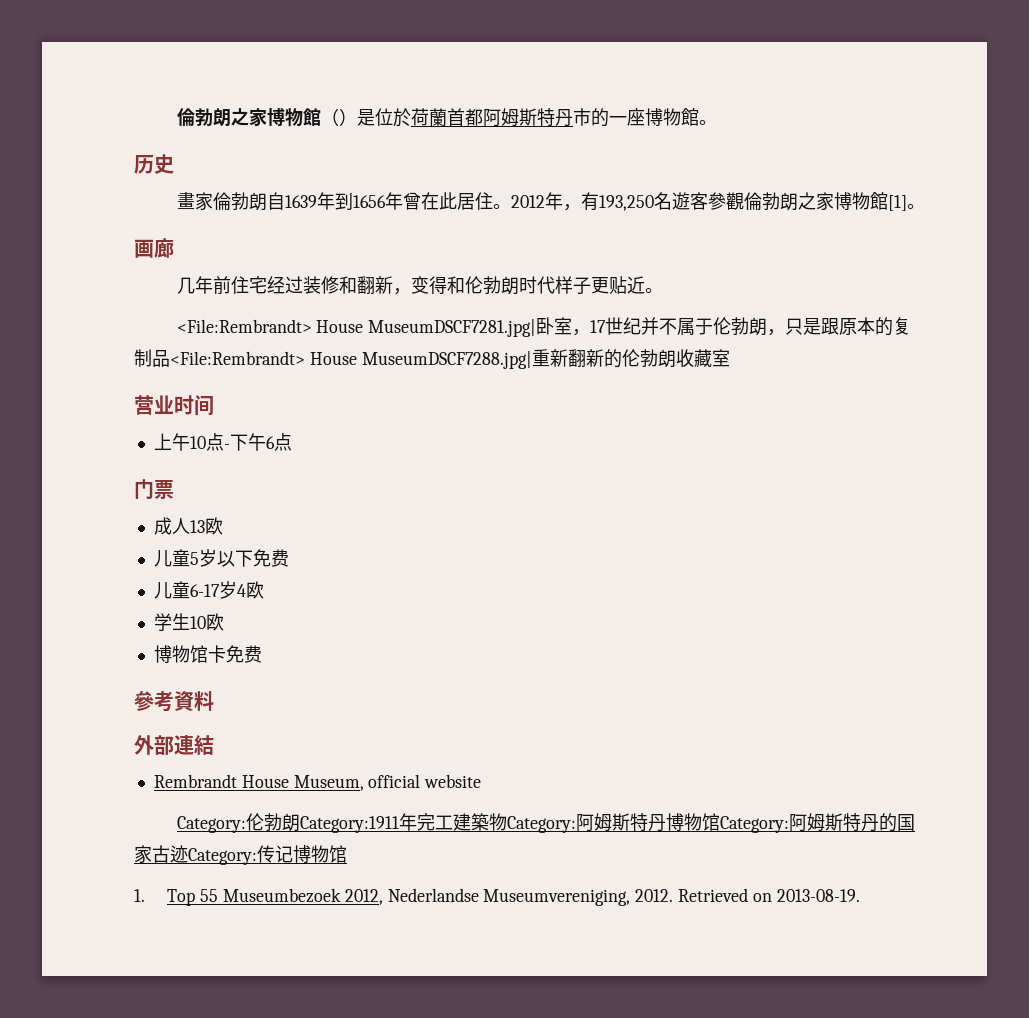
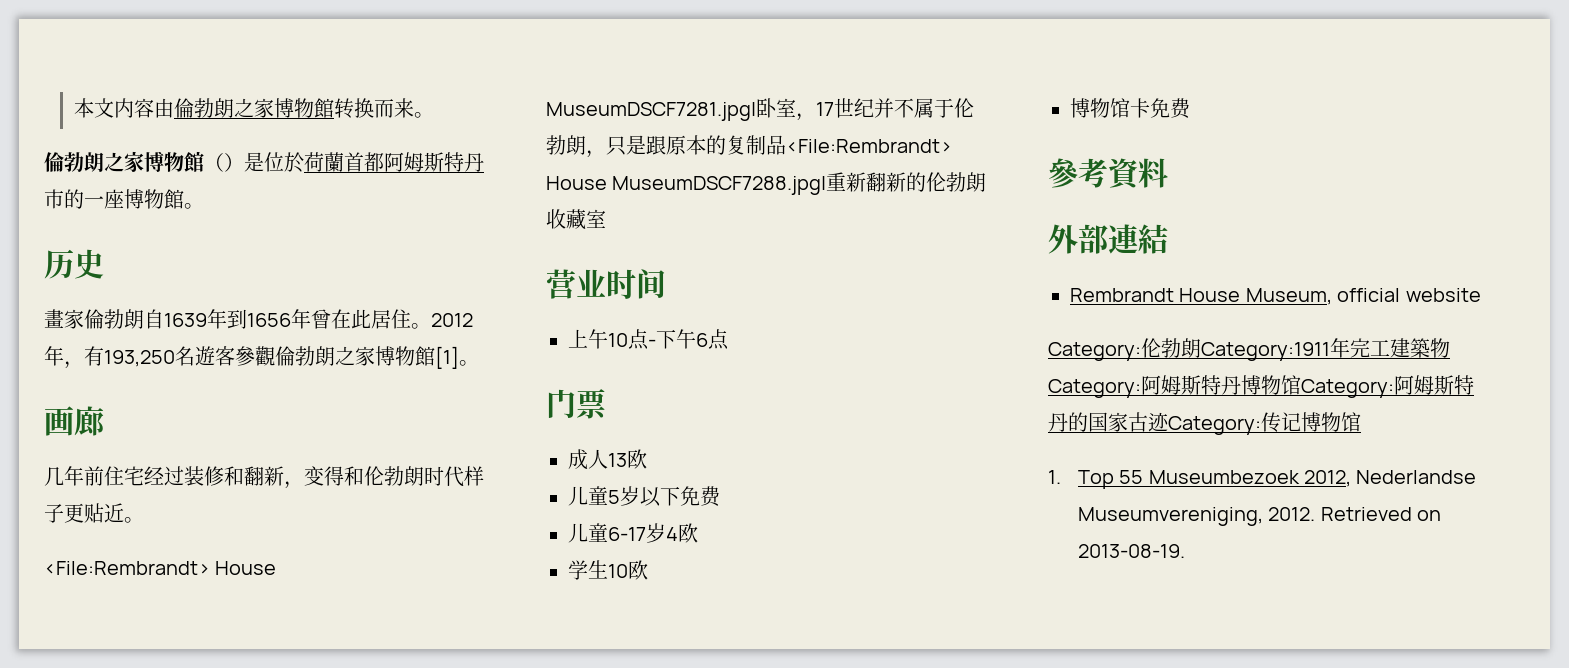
+ 本文内容由倫勃朗之家博物館转换而来。

